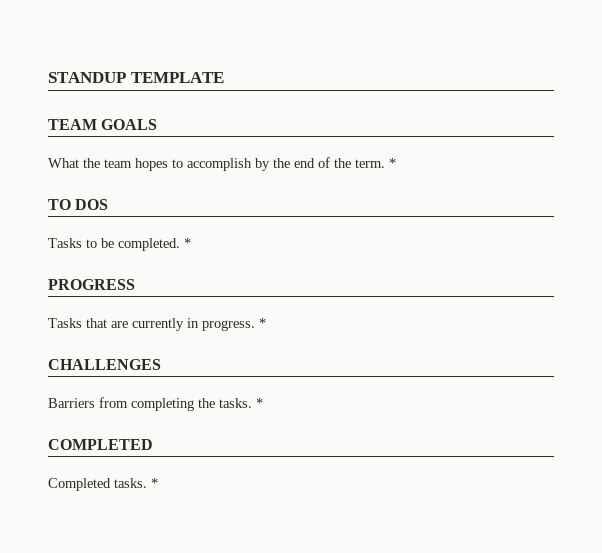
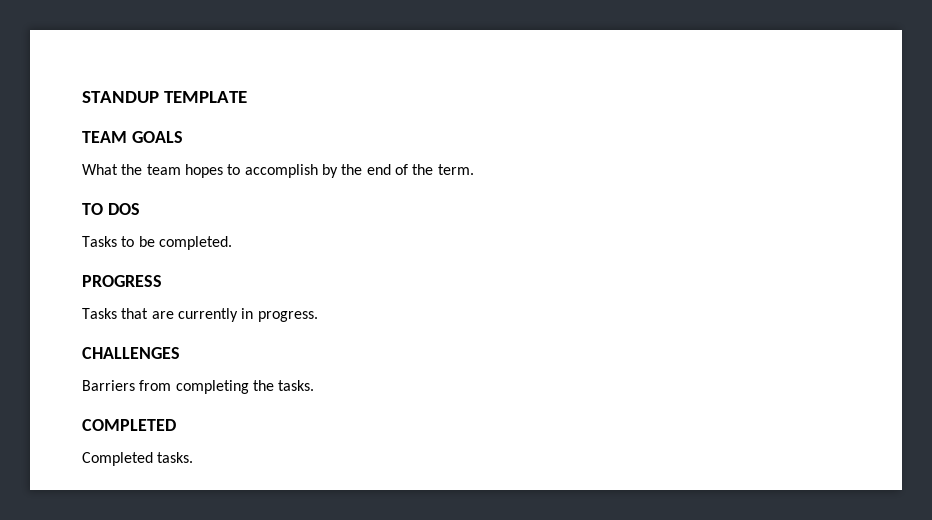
- What the team hopes to accomplish by the end of the term. *
+ What the team hopes to accomplish by the end of the term.
- Tasks to be completed. *
+ Tasks to be completed.
- Tasks that are currently in progress. *
+ Tasks that are currently in progress.
- Barriers from completing the tasks. *
+ Barriers from completing the tasks.
- Completed tasks. *
+ Completed tasks.

